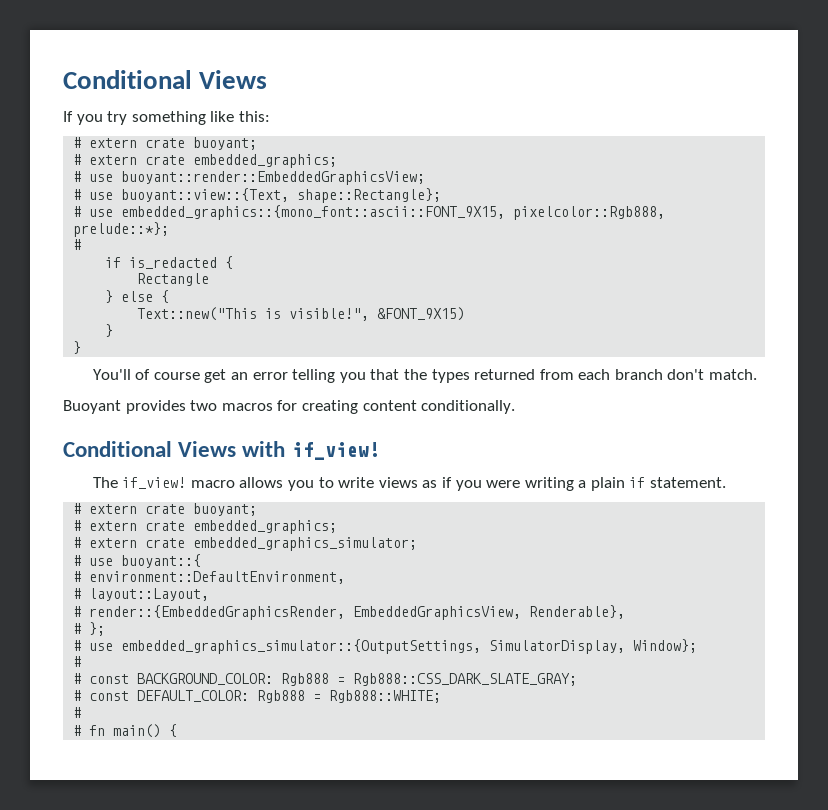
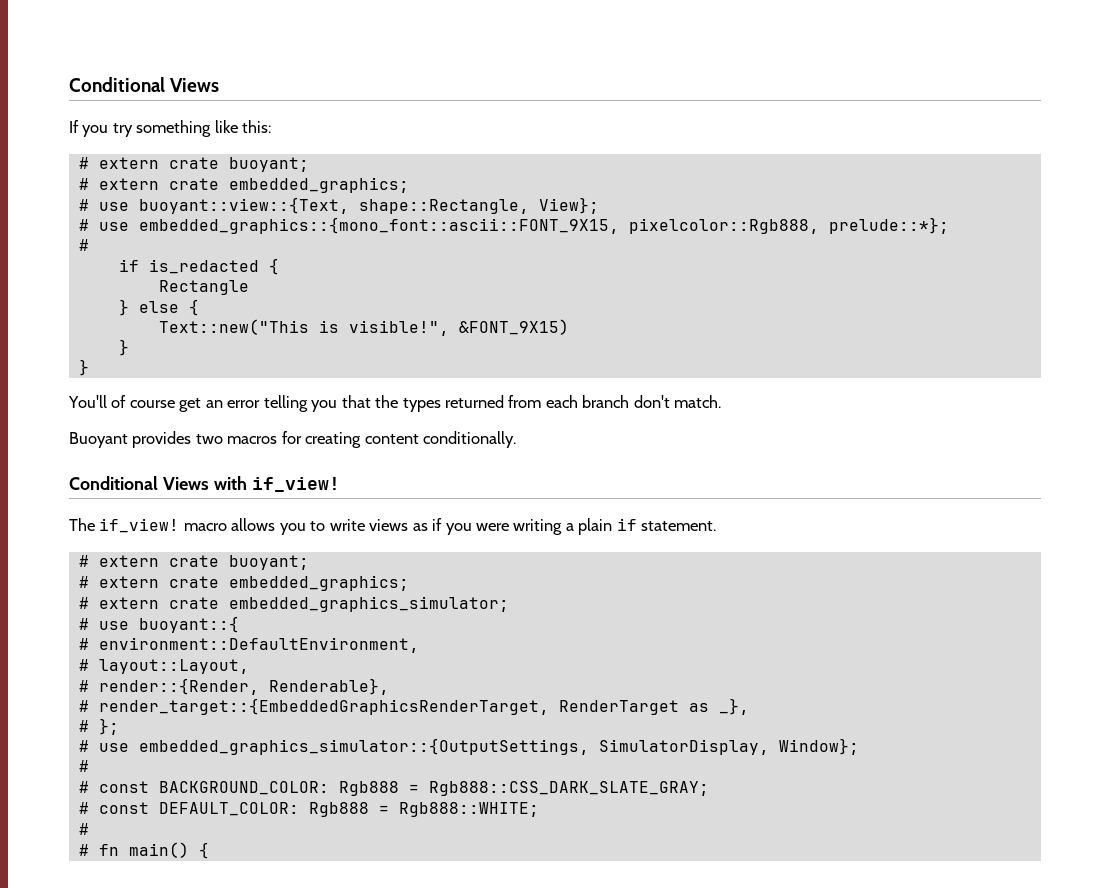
- # use buoyant::render::EmbeddedGraphicsView;
- # use buoyant::view::{Text, shape::Rectangle};
+ # use buoyant::view::{Text, shape::Rectangle, View};
- # render::{EmbeddedGraphicsRender, EmbeddedGraphicsView, Renderable},
+ # render::{Render, Renderable},
+ # render_target::{EmbeddedGraphicsRenderTarget, RenderTarget as _},

